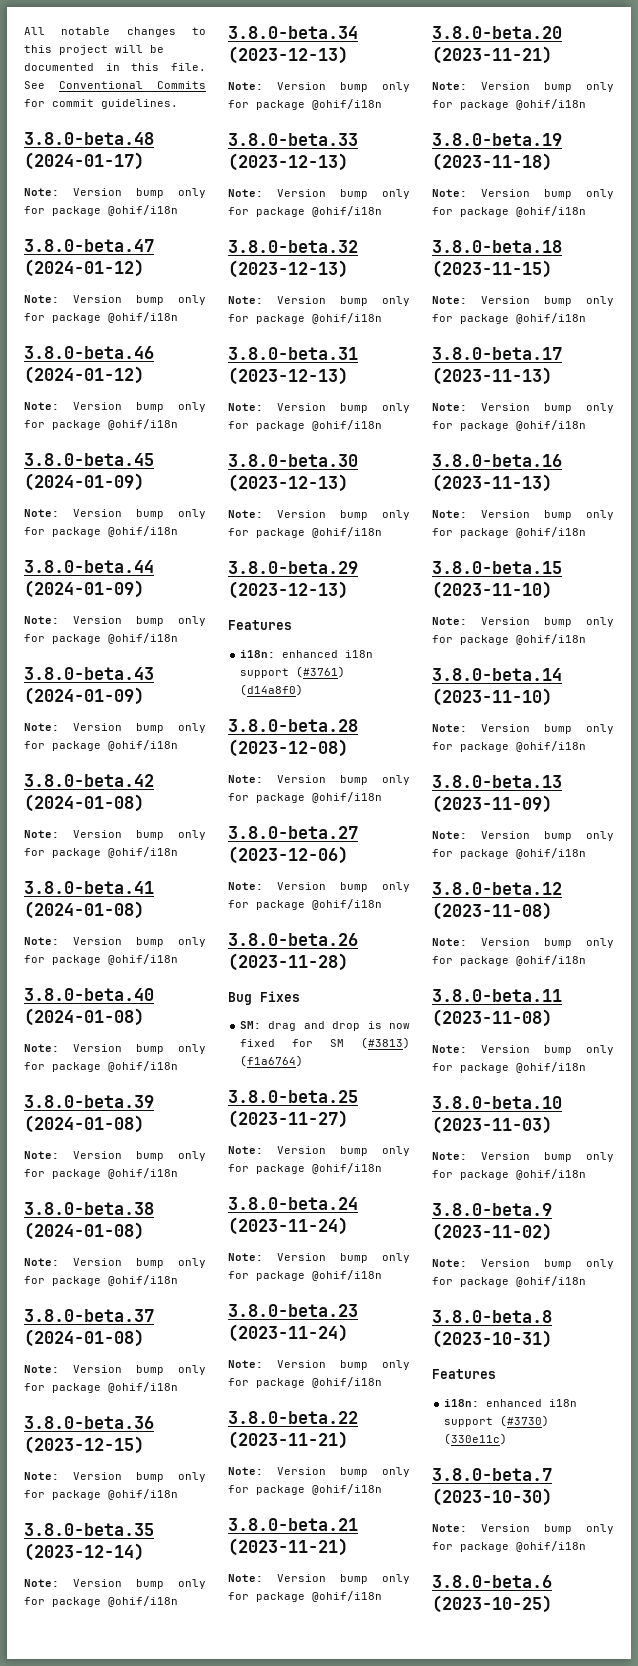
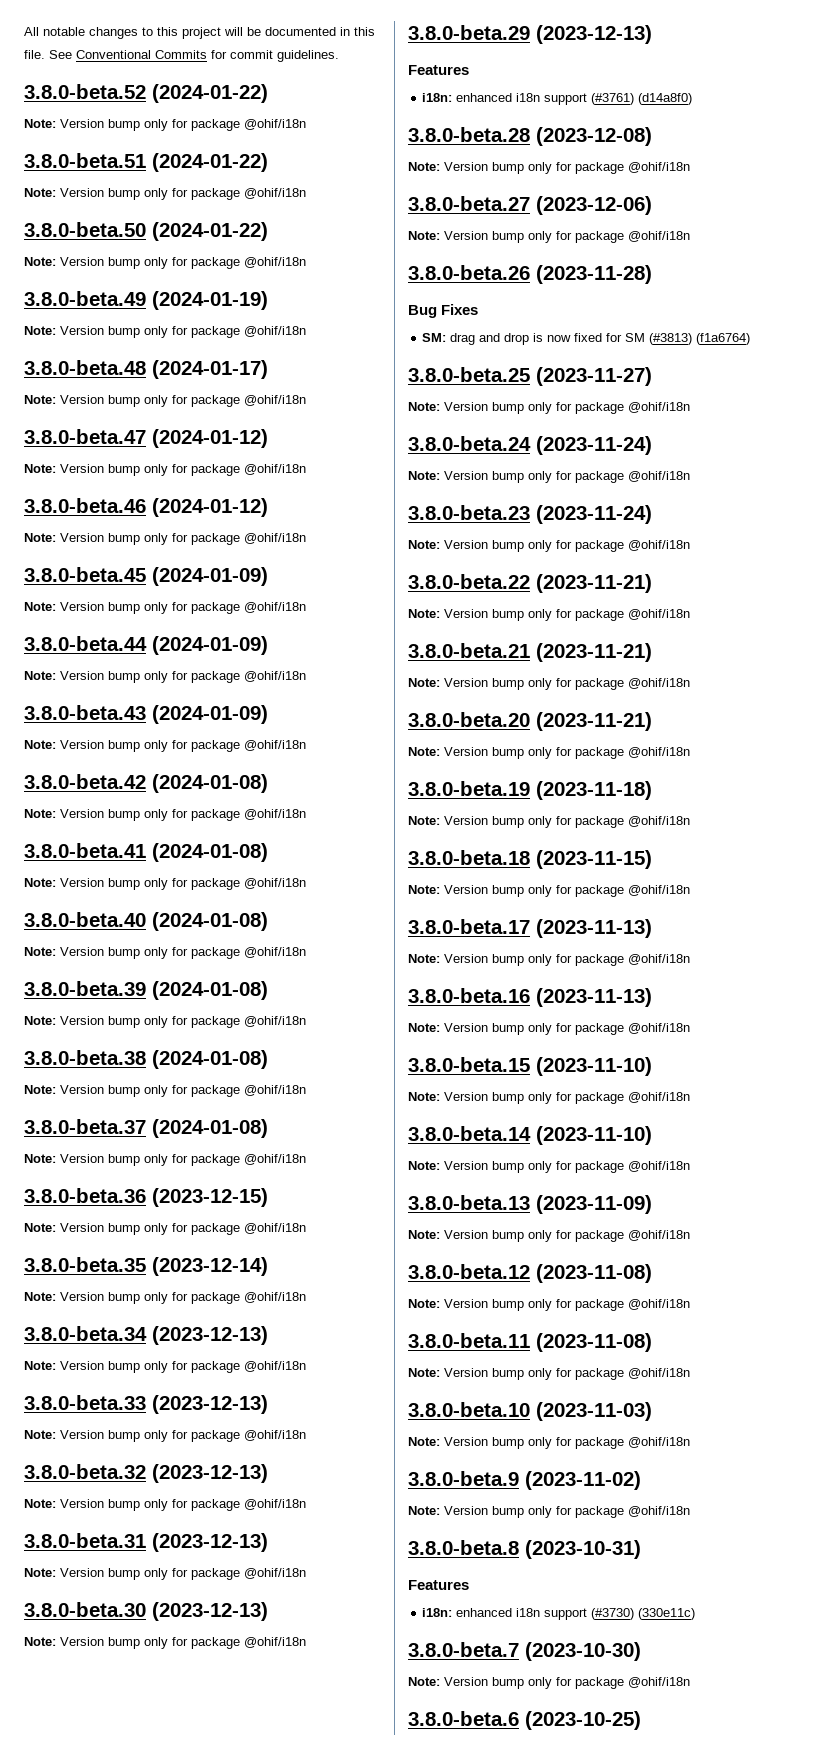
+ 3.8.0-beta.52 (2024-01-22)
+ Note: Version bump only for package @ohif/i18n
+ 3.8.0-beta.51 (2024-01-22)
+ Note: Version bump only for package @ohif/i18n
+ 3.8.0-beta.50 (2024-01-22)
+ Note: Version bump only for package @ohif/i18n
+ 3.8.0-beta.49 (2024-01-19)
+ Note: Version bump only for package @ohif/i18n

